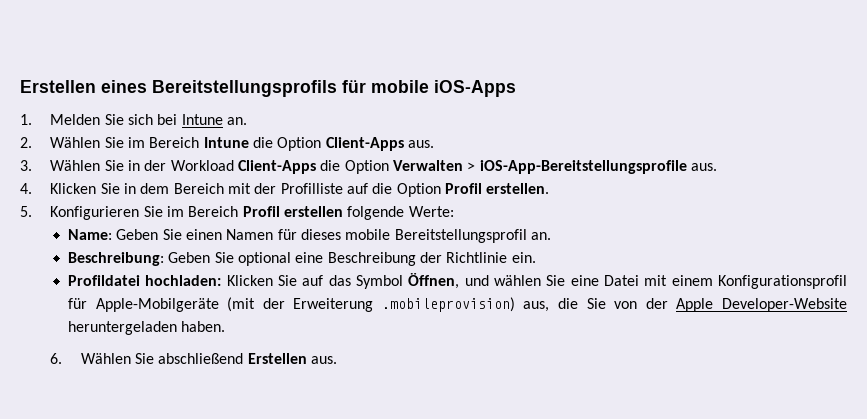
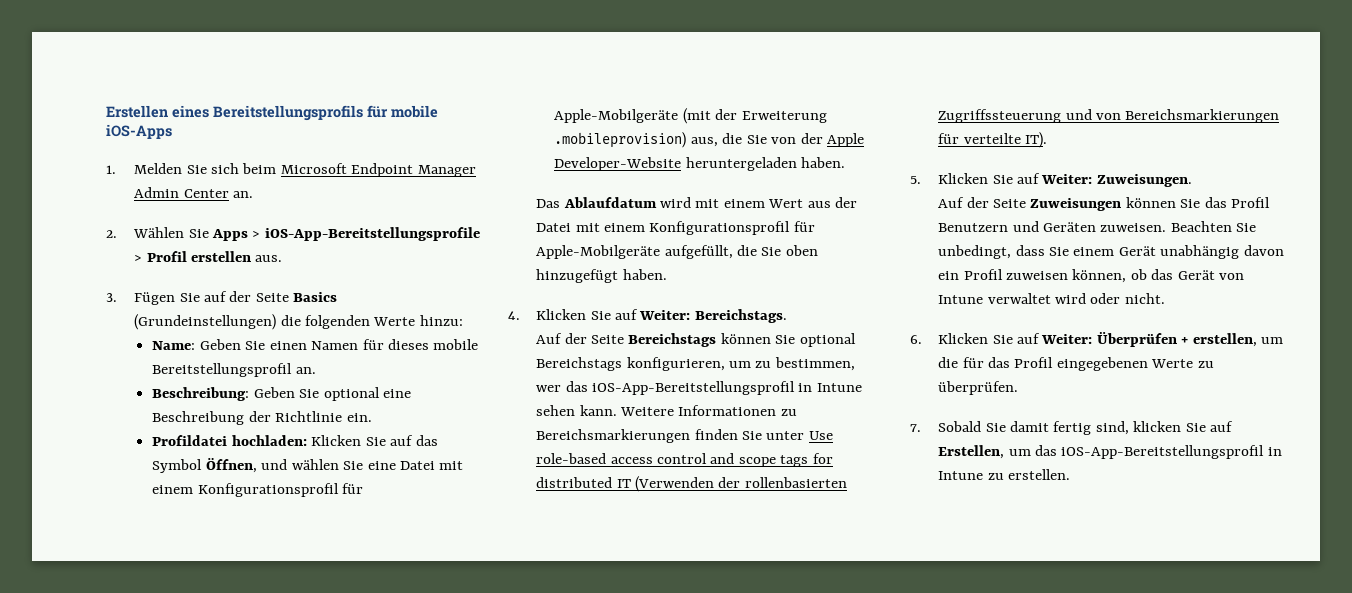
- 1. Melden Sie sich bei Intune an.
- 2. Wählen Sie im Bereich Intune die Option Client-Apps aus.
- 3. Wählen Sie in der Workload Client-Apps die Option Verwalten > iOS-App-Bereitstellungsprofile aus.
- 4. Klicken Sie in dem Bereich mit der Profilliste auf die Option Profil erstellen.
- 5. Konfigurieren Sie im Bereich Profil erstellen folgende Werte:
+ 1. Melden Sie sich beim Microsoft Endpoint Manager Admin Center an.
+ 2. Wählen Sie Apps > iOS-App-Bereitstellungsprofile > Profil erstellen aus.
+ 3. Fügen Sie auf der Seite Basics (Grundeinstellungen) die folgenden Werte hinzu:
- 6. Wählen Sie abschließend Erstellen aus.
+ Das Ablaufdatum wird mit einem Wert aus der Datei mit einem Konfigurationsprofil für Apple-Mobilgeräte aufgefüllt, die Sie oben hinzugefügt haben.
+ 4. Klicken Sie auf Weiter: Bereichstags.
+ Auf der Seite Bereichstags können Sie optional Bereichstags konfigurieren, um zu bestimmen, wer das iOS-App-Bereitstellungsprofil in Intune sehen kann. Weitere Informationen zu Bereichsmarkierungen finden Sie unter Use role-based access control and scope tags for distributed IT (Verwenden der rollenbasierten Zugriffssteuerung und von Bereichsmarkierungen für verteilte IT).
+ 5. Klicken Sie auf Weiter: Zuweisungen.
+ Auf der Seite Zuweisungen können Sie das Profil Benutzern und Geräten zuweisen. Beachten Sie unbedingt, dass Sie einem Gerät unabhängig davon ein Profil zuweisen können, ob das Gerät von Intune verwaltet wird oder nicht.
+ 6. Klicken Sie auf Weiter: Überprüfen + erstellen, um die für das Profil eingegebenen Werte zu überprüfen.
+ 7. Sobald Sie damit fertig sind, klicken Sie auf Erstellen, um das iOS-App-Bereitstellungsprofil in Intune zu erstellen.

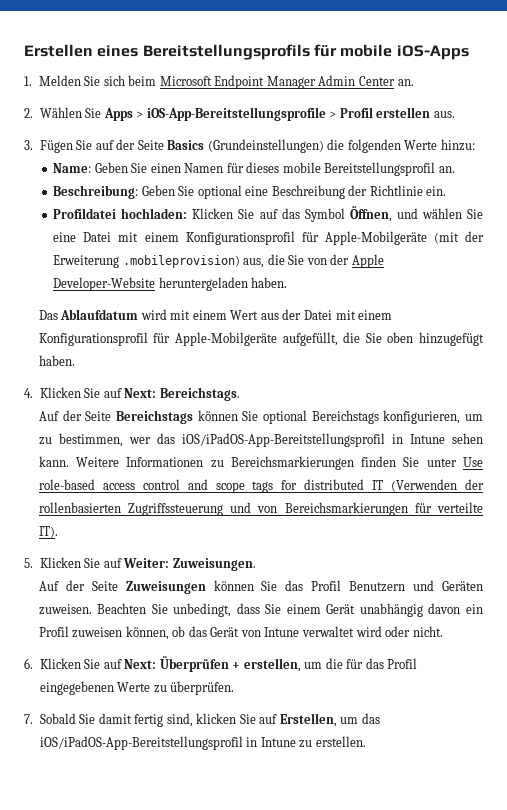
- 4. Klicken Sie auf Weiter: Bereichstags.
+ 4. Klicken Sie auf Next: Bereichstags.
- Auf der Seite Bereichstags können Sie optional Bereichstags konfigurieren, um zu bestimmen, wer das iOS-App-Bereitstellungsprofil in Intune sehen kann.
+ Auf der Seite Bereichstags können Sie optional Bereichstags konfigurieren, um zu bestimmen, wer das iOS/iPadOS-App-Bereitstellungsprofil in Intune sehen kann.
- 6. Klicken Sie auf Weiter: Überprüfen + erstellen, um die für das Profil eingegebenen Werte zu überprüfen.
+ 6. Klicken Sie auf Next: Überprüfen + erstellen, um die für das Profil eingegebenen Werte zu überprüfen.
- 7. Sobald Sie damit fertig sind, klicken Sie auf Erstellen, um das iOS-App-Bereitstellungsprofil in Intune zu erstellen.
+ 7. Sobald Sie damit fertig sind, klicken Sie auf Erstellen, um das iOS/iPadOS-App-Bereitstellungsprofil in Intune zu erstellen.

